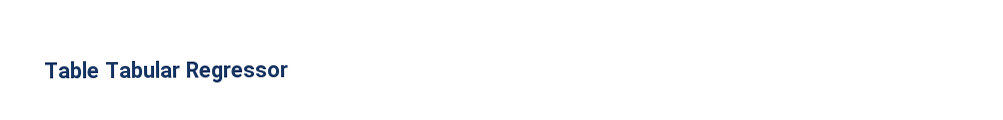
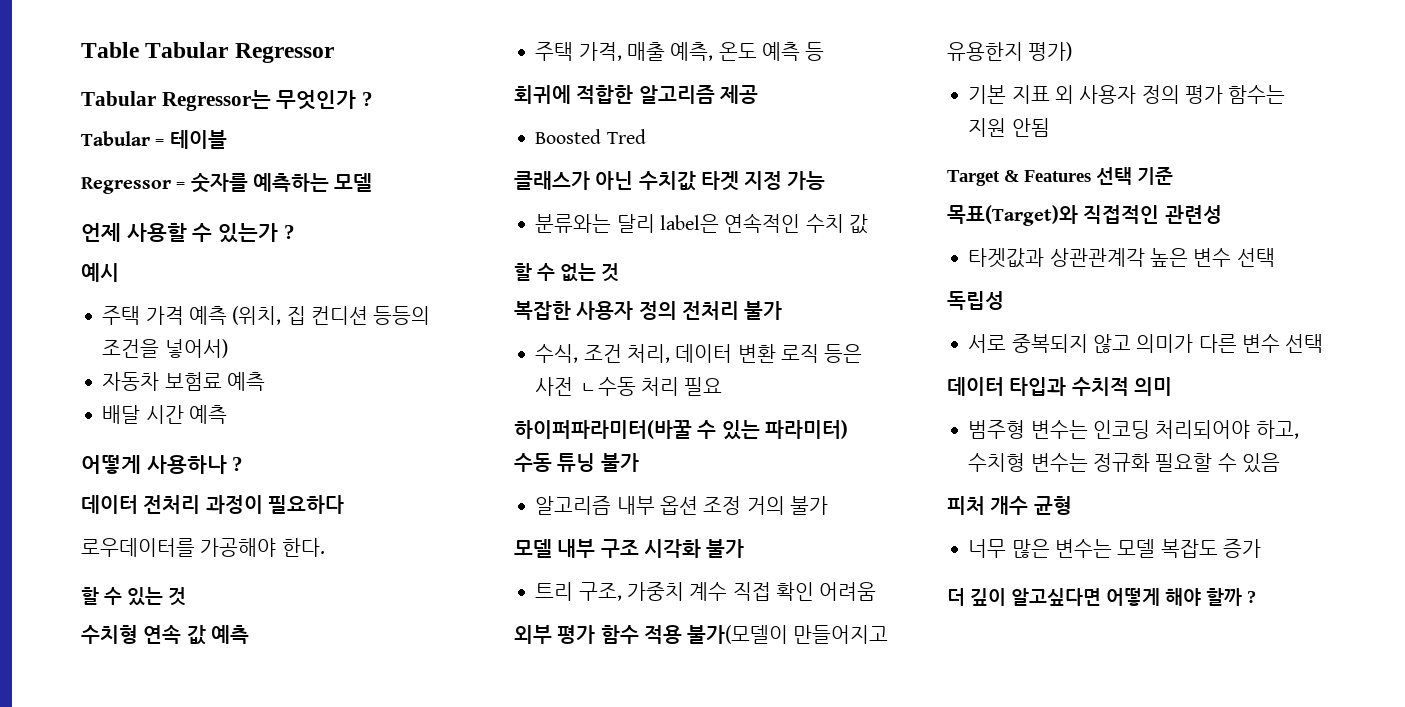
+ Tabular Regressor는 무엇인가 ?
+ Tabular = 테이블
+ Regressor = 숫자를 예측하는 모델
+ 언제 사용할 수 있는가 ?
+ 예시
+ 주택 가격 예측 (위치, 집 컨디션 등등의 조건을 넣어서)
+ 자동차 보험료 예측
+ 배달 시간 예측
+ 어떻게 사용하나 ?
+ 데이터 전처리 과정이 필요하다
+ 로우데이터를 가공해야 한다.
+ 할 수 있는 것
+ 수치형 연속 값 예측
+ 주택 가격, 매출 예측, 온도 예측 등
+ 회귀에 적합한 알고리즘 제공
+ Boosted Tred
+ 클래스가 아닌 수치값 타겟 지정 가능
+ 분류와는 달리 label은 연속적인 수치 값
+ 할 수 없는 것
+ 복잡한 사용자 정의 전처리 불가
+ 수식, 조건 처리, 데이터 변환 로직 등은 사전 ㄴ수동 처리 필요
+ 하이퍼파라미터(바꿀 수 있는 파라미터) 수동 튜닝 불가
+ 알고리즘 내부 옵션 조정 거의 불가
+ 모델 내부 구조 시각화 불가
+ 트리 구조, 가중치 계수 직접 확인 어려움
+ 외부 평가 함수 적용 불가(모델이 만들어지고 유용한지 평가)
+ 기본 지표 외 사용자 정의 평가 함수는 지원 안됨
+ Target & Features 선택 기준
+ 목표(Target)와 직접적인 관련성
+ 타겟값과 상관관계각 높은 변수 선택
+ 독립성
+ 서로 중복되지 않고 의미가 다른 변수 선택
+ 데이터 타입과 수치적 의미
+ 범주형 변수는 인코딩 처리되어야 하고, 수치형 변수는 정규화 필요할 수 있음
+ 피처 개수 균형
+ 너무 많은 변수는 모델 복잡도 증가
+ 더 깊이 알고싶다면 어떻게 해야 할까 ?

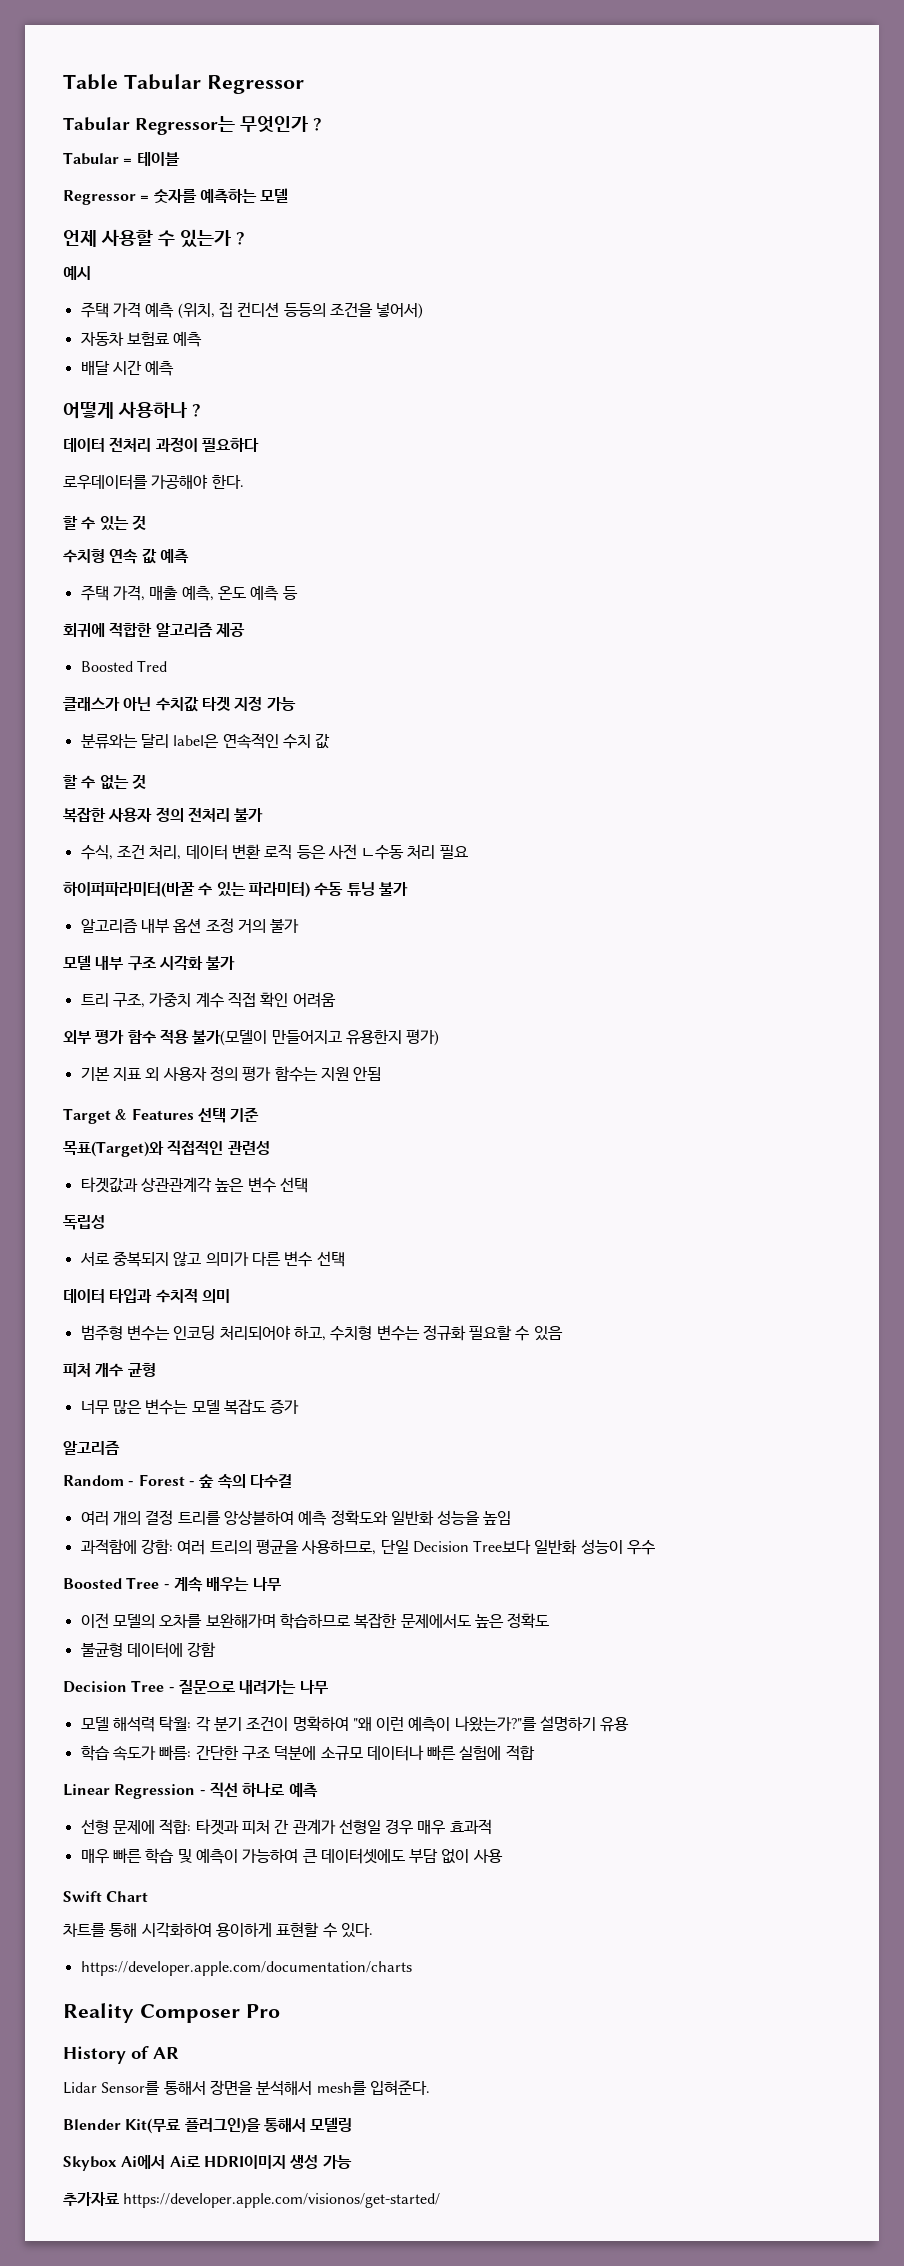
  너무 많은 변수는 모델 복잡도 증가
- 더 깊이 알고싶다면 어떻게 해야 할까 ?
+ 알고리즘
+ Random - Forest - 숲 속의 다수결
+ 여러 개의 결정 트리를 앙상블하여 예측 정확도와 일반화 성능을 높임
+ 과적함에 강함: 여러 트리의 평균을 사용하므로, 단일 Decision Tree보다 일반화 성능이 우수
+ Boosted Tree - 계속 배우는 나무
+ 이전 모델의 오차를 보완해가며 학습하므로 복잡한 문제에서도 높은 정확도
+ 불균형 데이터에 강함
+ Decision Tree - 질문으로 내려가는 나무
+ 모델 해석력 탁월: 각 분기 조건이 명확하여 "왜 이런 예측이 나왔는가?"를 설명하기 유용
+ 학습 속도가 빠름: 간단한 구조 덕분에 소규모 데이터나 빠른 실험에 적합
+ Linear Regression - 직선 하나로 예측
+ 선형 문제에 적합: 타겟과 피처 간 관계가 선형일 경우 매우 효과적
+ 매우 빠른 학습 및 예측이 가능하여 큰 데이터셋에도 부담 없이 사용
+ Swift Chart
+ 차트를 통해 시각화하여 용이하게 표현할 수 있다.
+ https://developer.apple.com/documentation/charts
+ Reality Composer Pro
+ History of AR
+ Lidar Sensor를 통해서 장면을 분석해서 mesh를 입혀준다.
+ Blender Kit(무료 플러그인)을 통해서 모델링
+ Skybox Ai에서 Ai로 HDRI이미지 생성 가능
+ 추가자료 https://developer.apple.com/visionos/get-started/

